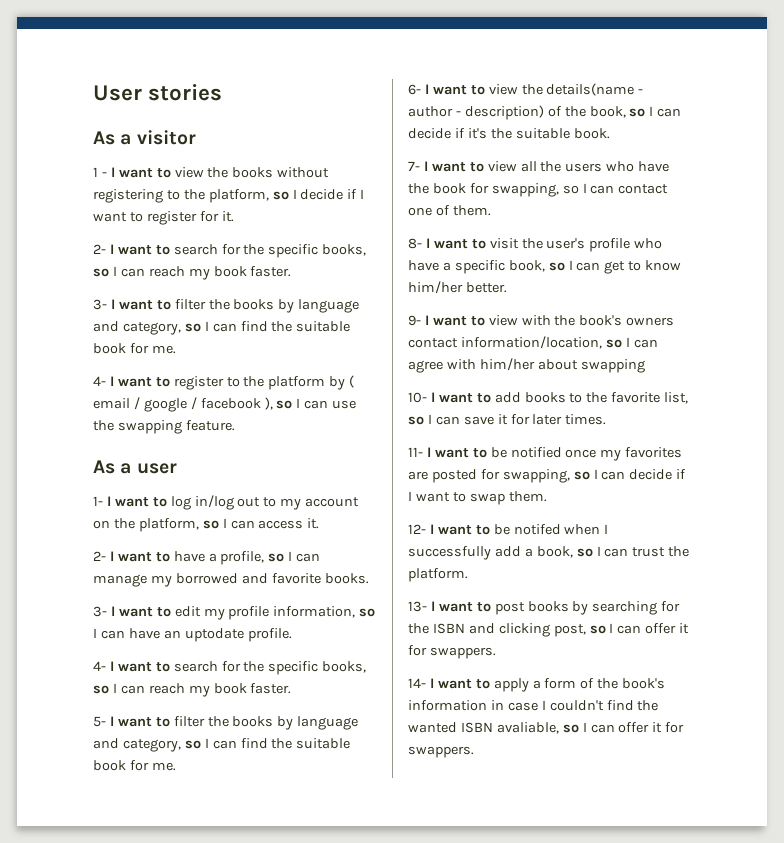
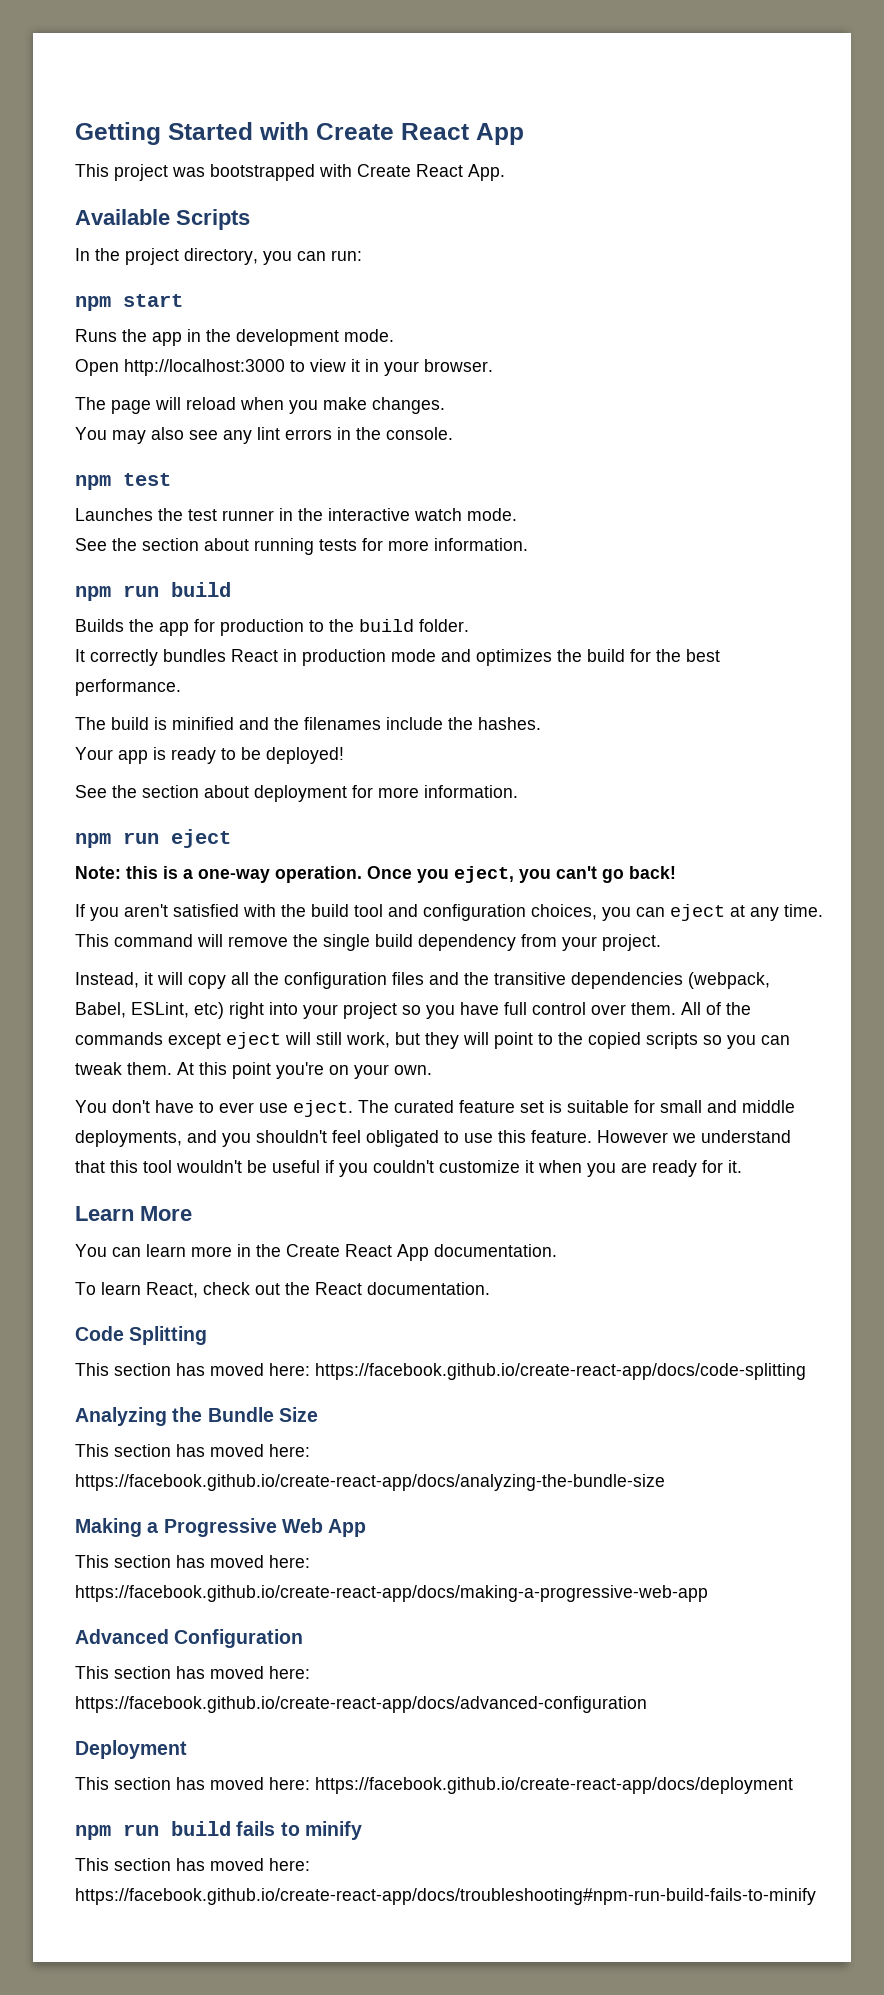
- User stories
- As a visitor
- 1 - I want to view the books without registering to the platform, so I decide if I want to register for it.
- 2- I want to search for the specific books, so I can reach my book faster.
- 3- I want to filter the books by language and category, so I can find the suitable book for me.
- 4- I want to register to the platform by ( email / google / facebook ), so I can use the swapping feature.
- As a user
- 1- I want to log in/log out to my account on the platform, so I can access it.
- 2- I want to have a profile, so I can manage my borrowed and favorite books.
- 3- I want to edit my profile information, so I can have an uptodate profile.
- 4- I want to search for the specific books, so I can reach my book faster.
- 5- I want to filter the books by language and category, so I can find the suitable book for me.
- 6- I want to view the details(name - author - description) of the book, so I can decide if it's the suitable book.
- 7- I want to view all the users who have the book for swapping, so I can contact one of them.
- 8- I want to visit the user's profile who have a specific book, so I can get to know him/her better.
- 9- I want to view with the book's owners contact information/location, so I can agree with him/her about swapping
- 10- I want to add books to the favorite list, so I can save it for later times.
- 11- I want to be notified once my favorites are posted for swapping, so I can decide if I want to swap them.
- 12- I want to be notifed when I successfully add a book, so I can trust the platform.
- 13- I want to post books by searching for the ISBN and clicking post, so I can offer it for swappers.
- 14- I want to apply a form of the book's information in case I couldn't find the wanted ISBN avaliable, so I can offer it for swappers.
+ Getting Started with Create React App
+ This project was bootstrapped with Create React App.
+ Available Scripts
+ In the project directory, you can run:
+ npm start
+ Runs the app in the development mode.
+ Open http://localhost:3000 to view it in your browser.
+ The page will reload when you make changes.
+ You may also see any lint errors in the console.
+ npm test
+ Launches the test runner in the interactive watch mode.
+ See the section about running tests for more information.
+ npm run build
+ Builds the app for production to the build folder.
+ It correctly bundles React in production mode and optimizes the build for the best performance.
+ The build is minified and the filenames include the hashes.
+ Your app is ready to be deployed!
+ See the section about deployment for more information.
+ npm run eject
+ Note: this is a one-way operation. Once you eject, you can't go back!
+ If you aren't satisfied with the build tool and configuration choices, you can eject at any time. This command will remove the single build dependency from your project.
+ Instead, it will copy all the configuration files and the transitive dependencies (webpack, Babel, ESLint, etc) right into your project so you have full control over them. All of the commands except eject will still work, but they will point to the copied scripts so you can tweak them. At this point you're on your own.
+ You don't have to ever use eject. The curated feature set is suitable for small and middle deployments, and you shouldn't feel obligated to use this feature. However we understand that this tool wouldn't be useful if you couldn't customize it when you are ready for it.
+ Learn More
+ You can learn more in the Create React App documentation.
+ To learn React, check out the React documentation.
+ Code Splitting
+ This section has moved here: https://facebook.github.io/create-react-app/docs/code-splitting
+ Analyzing the Bundle Size
+ This section has moved here: https://facebook.github.io/create-react-app/docs/analyzing-the-bundle-size
+ Making a Progressive Web App
+ This section has moved here: https://facebook.github.io/create-react-app/docs/making-a-progressive-web-app
+ Advanced Configuration
+ This section has moved here: https://facebook.github.io/create-react-app/docs/advanced-configuration
+ Deployment
+ This section has moved here: https://facebook.github.io/create-react-app/docs/deployment
+ npm run build fails to minify
+ This section has moved here: https://facebook.github.io/create-react-app/docs/troubleshooting#npm-run-build-fails-to-minify

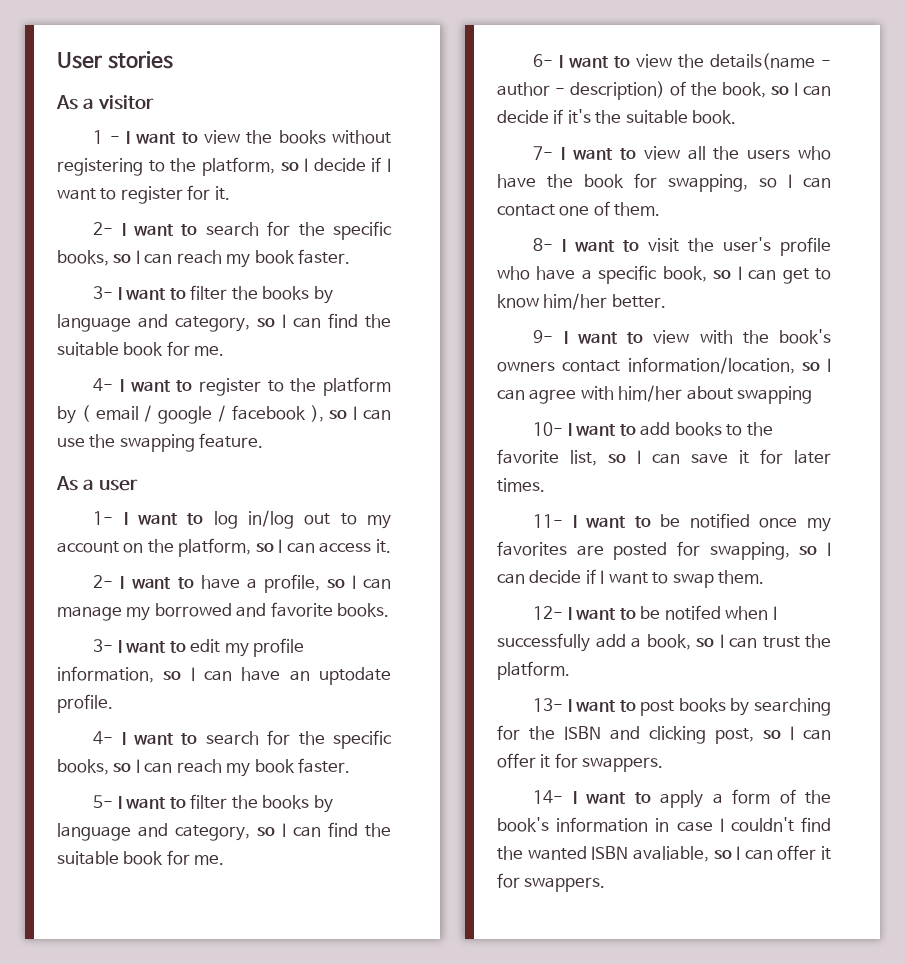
- Getting Started with Create React App
- This project was bootstrapped with Create React App.
- Available Scripts
- In the project directory, you can run:
- npm start
- Runs the app in the development mode.
- Open http://localhost:3000 to view it in your browser.
- The page will reload when you make changes.
- You may also see any lint errors in the console.
- npm test
- Launches the test runner in the interactive watch mode.
- See the section about running tests for more information.
- npm run build
- Builds the app for production to the build folder.
- It correctly bundles React in production mode and optimizes the build for the best performance.
- The build is minified and the filenames include the hashes.
- Your app is ready to be deployed!
- See the section about deployment for more information.
- npm run eject
- Note: this is a one-way operation. Once you eject, you can't go back!
- If you aren't satisfied with the build tool and configuration choices, you can eject at any time. This command will remove the single build dependency from your project.
- Instead, it will copy all the configuration files and the transitive dependencies (webpack, Babel, ESLint, etc) right into your project so you have full control over them. All of the commands except eject will still work, but they will point to the copied scripts so you can tweak them. At this point you're on your own.
- You don't have to ever use eject. The curated feature set is suitable for small and middle deployments, and you shouldn't feel obligated to use this feature. However we understand that this tool wouldn't be useful if you couldn't customize it when you are ready for it.
- Learn More
- You can learn more in the Create React App documentation.
- To learn React, check out the React documentation.
- Code Splitting
- This section has moved here: https://facebook.github.io/create-react-app/docs/code-splitting
- Analyzing the Bundle Size
- This section has moved here: https://facebook.github.io/create-react-app/docs/analyzing-the-bundle-size
- Making a Progressive Web App
- This section has moved here: https://facebook.github.io/create-react-app/docs/making-a-progressive-web-app
- Advanced Configuration
- This section has moved here: https://facebook.github.io/create-react-app/docs/advanced-configuration
- Deployment
- This section has moved here: https://facebook.github.io/create-react-app/docs/deployment
- npm run build fails to minify
- This section has moved here: https://facebook.github.io/create-react-app/docs/troubleshooting#npm-run-build-fails-to-minify
+ User stories
+ As a visitor
+ 1 - I want to view the books without registering to the platform, so I decide if I want to register for it.
+ 2- I want to search for the specific books, so I can reach my book faster.
+ 3- I want to filter the books by language and category, so I can find the suitable book for me.
+ 4- I want to register to the platform by ( email / google / facebook ), so I can use the swapping feature.
+ As a user
+ 1- I want to log in/log out to my account on the platform, so I can access it.
+ 2- I want to have a profile, so I can manage my borrowed and favorite books.
+ 3- I want to edit my profile information, so I can have an uptodate profile.
+ 4- I want to search for the specific books, so I can reach my book faster.
+ 5- I want to filter the books by language and category, so I can find the suitable book for me.
+ 6- I want to view the details(name - author - description) of the book, so I can decide if it's the suitable book.
+ 7- I want to view all the users who have the book for swapping, so I can contact one of them.
+ 8- I want to visit the user's profile who have a specific book, so I can get to know him/her better.
+ 9- I want to view with the book's owners contact information/location, so I can agree with him/her about swapping
+ 10- I want to add books to the favorite list, so I can save it for later times.
+ 11- I want to be notified once my favorites are posted for swapping, so I can decide if I want to swap them.
+ 12- I want to be notifed when I successfully add a book, so I can trust the platform.
+ 13- I want to post books by searching for the ISBN and clicking post, so I can offer it for swappers.
+ 14- I want to apply a form of the book's information in case I couldn't find the wanted ISBN avaliable, so I can offer it for swappers.

